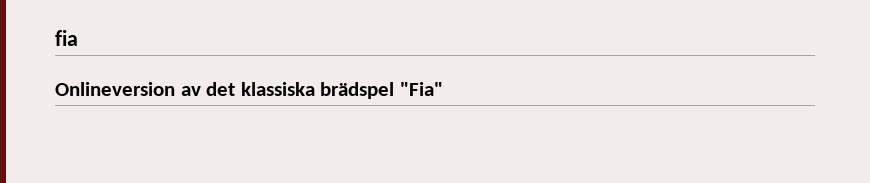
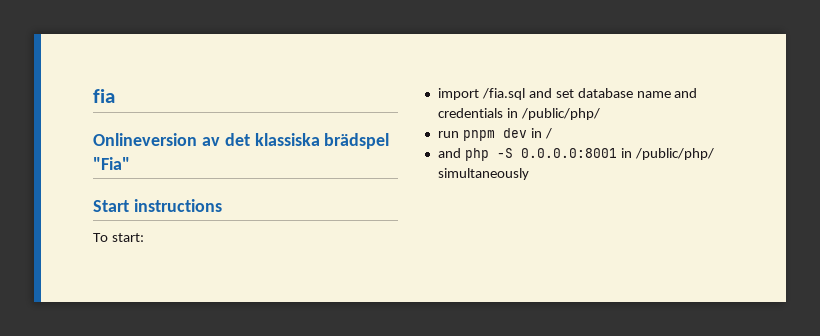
+ Start instructions
+ To start:
+ import /fia.sql and set database name and credentials in /public/php/
+ run pnpm dev in /
+ and php -S 0.0.0.0:8001 in /public/php/ simultaneously

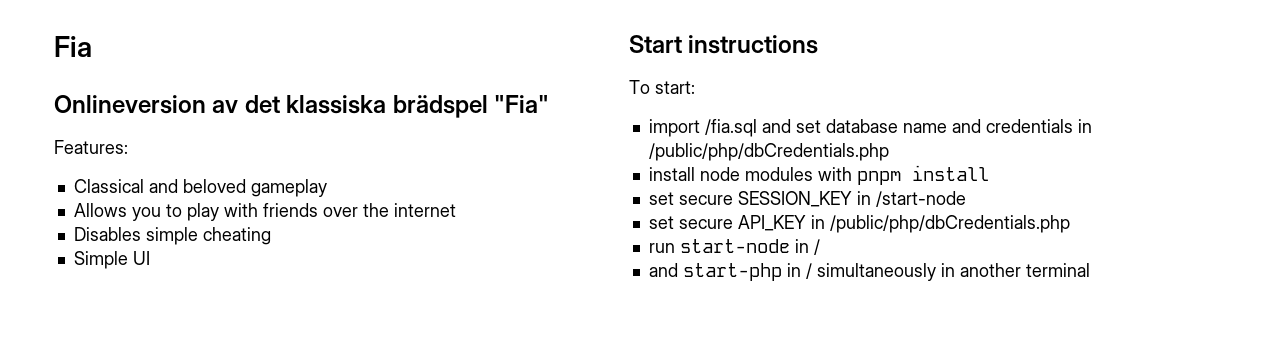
- fia
+ Fia
+ Features:
+ Classical and beloved gameplay
+ Allows you to play with friends over the internet
+ Disables simple cheating
+ Simple UI
- import /fia.sql and set database name and credentials in /public/php/
+ import /fia.sql and set database name and credentials in /public/php/dbCredentials.php
+ install node modules with pnpm install
+ set secure SESSION_KEY in /start-node
+ set secure API_KEY in /public/php/dbCredentials.php
- run pnpm dev in /
+ run start-node in /
- and php -S 0.0.0.0:8001 in /public/php/ simultaneously
+ and start-php in / simultaneously in another terminal

